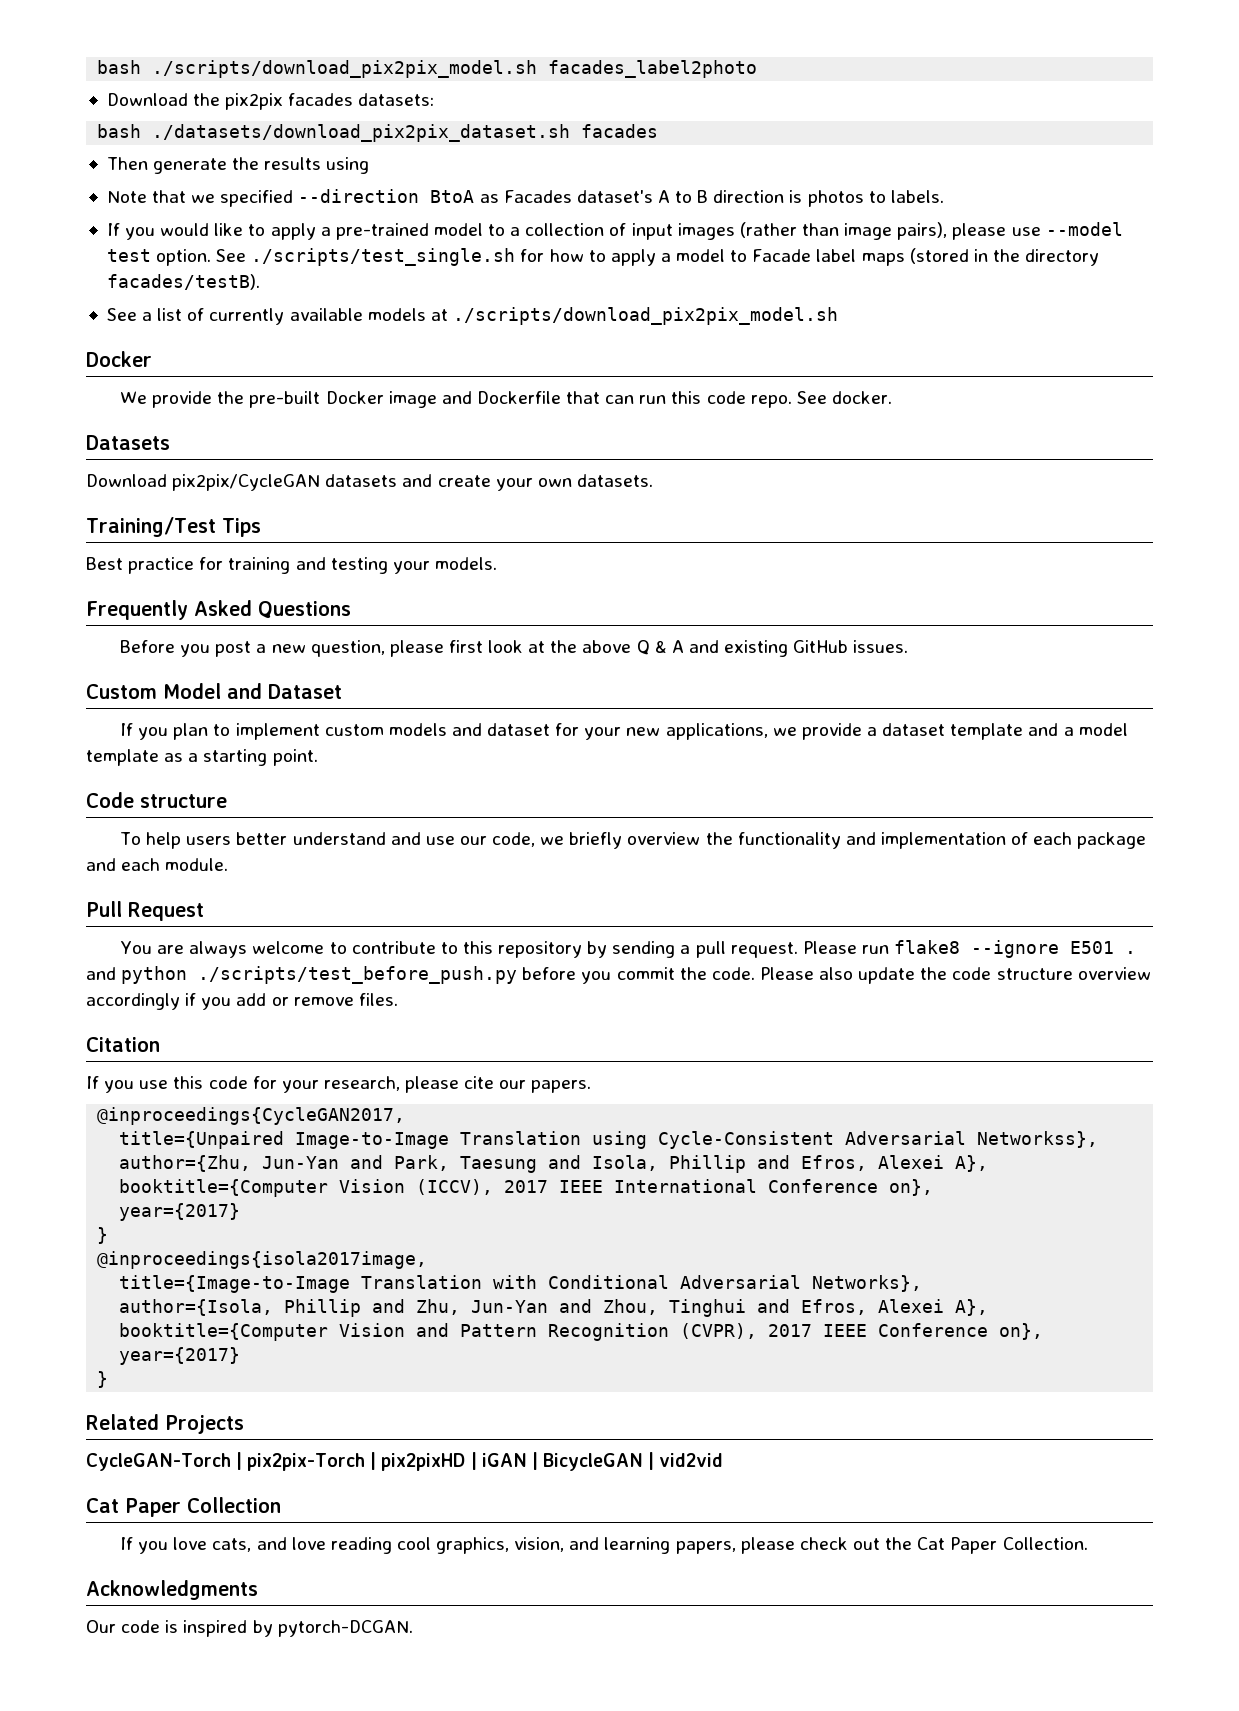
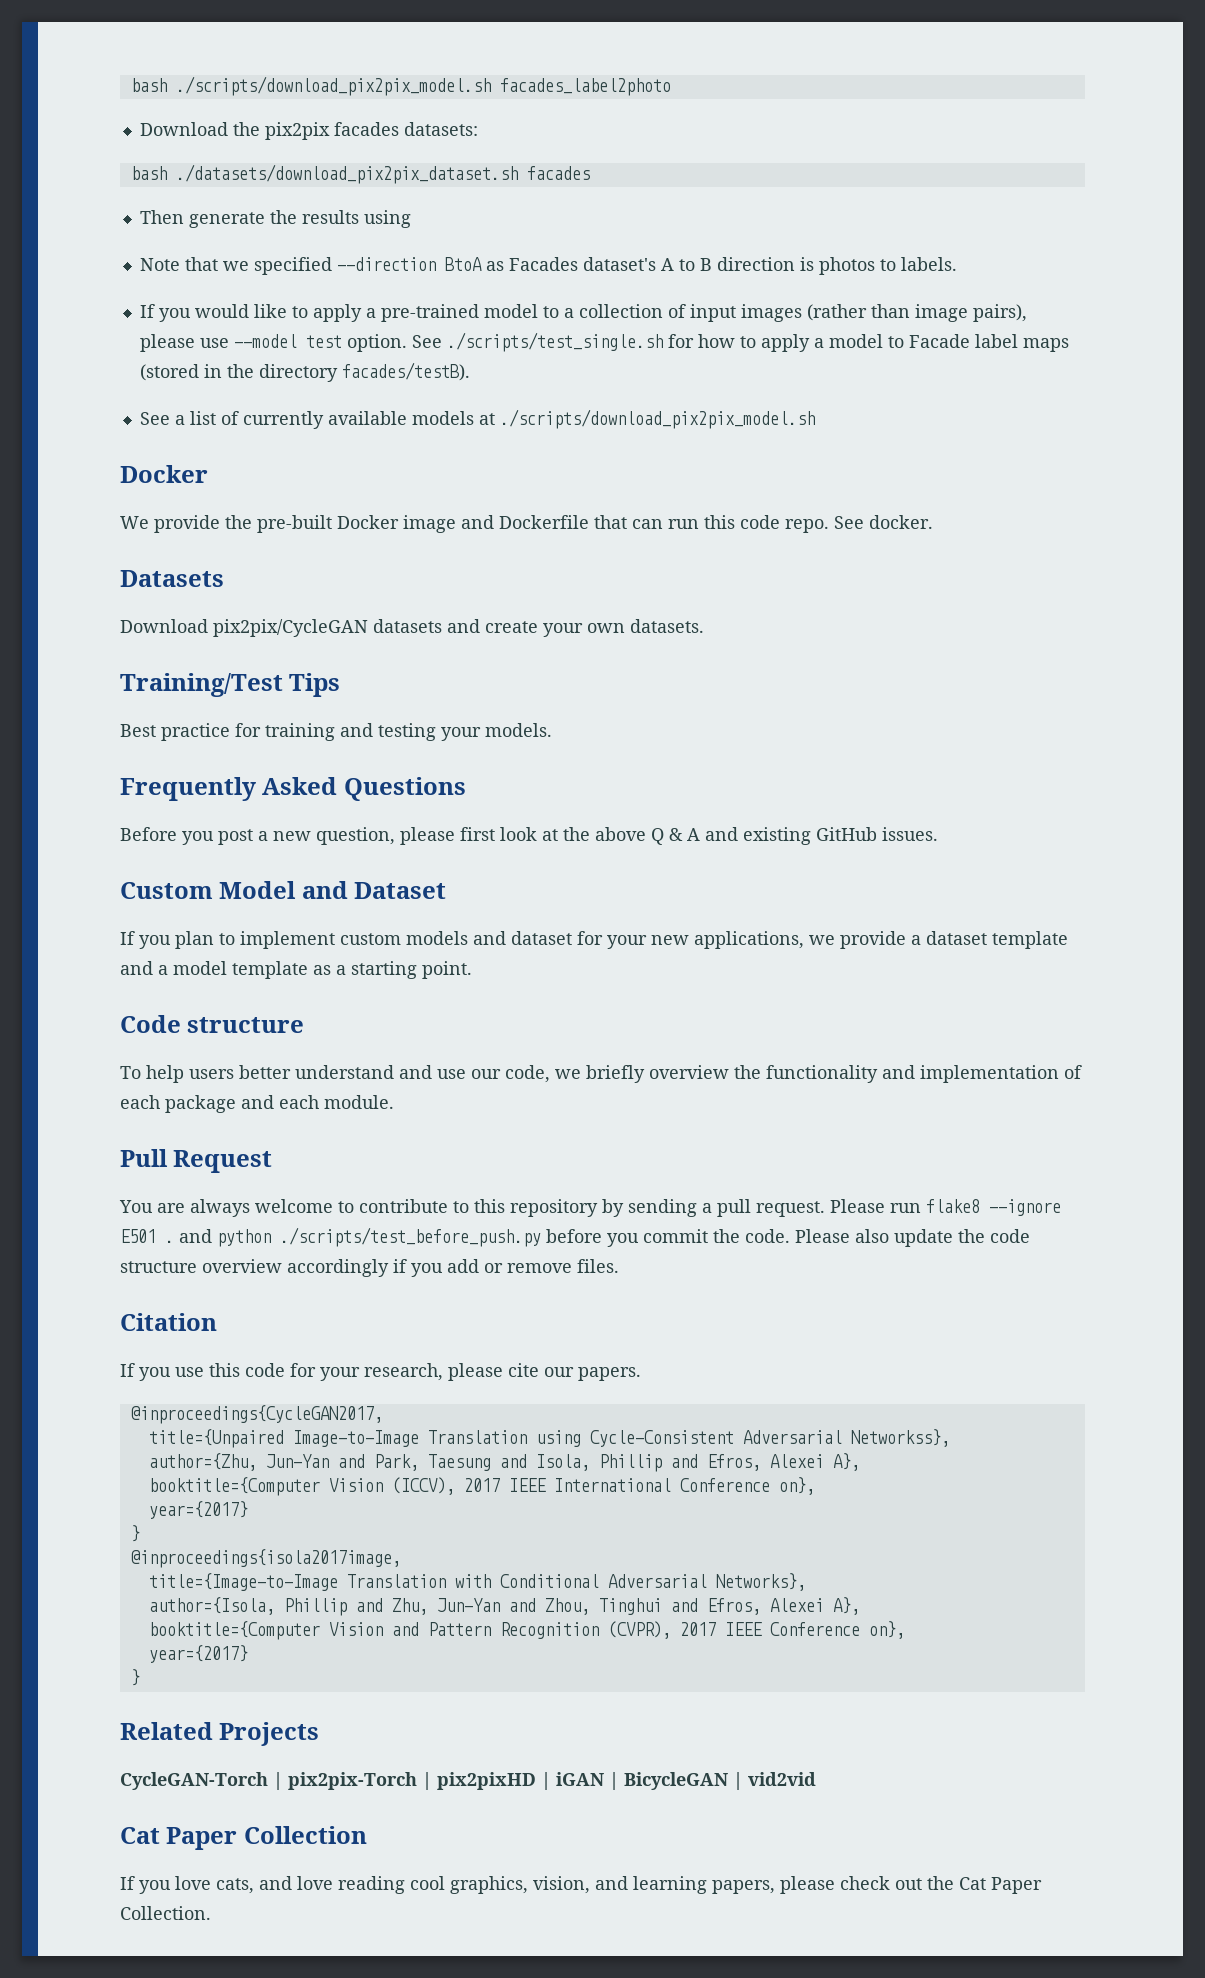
- Acknowledgments
- Our code is inspired by pytorch-DCGAN.

